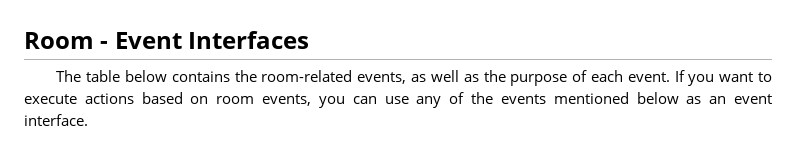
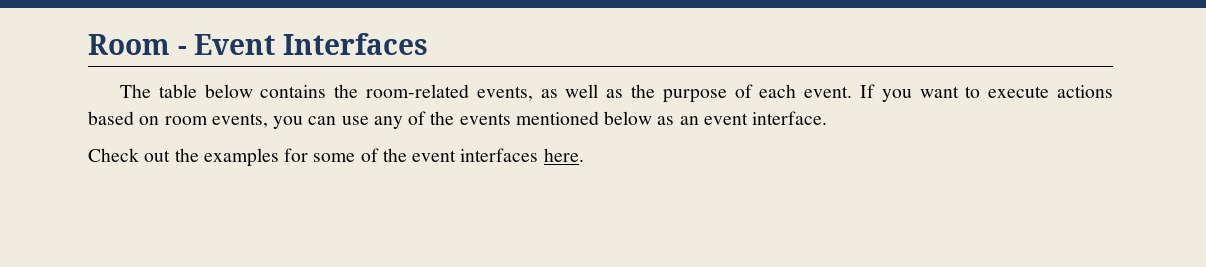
+ Check out the examples for some of the event interfaces here.

